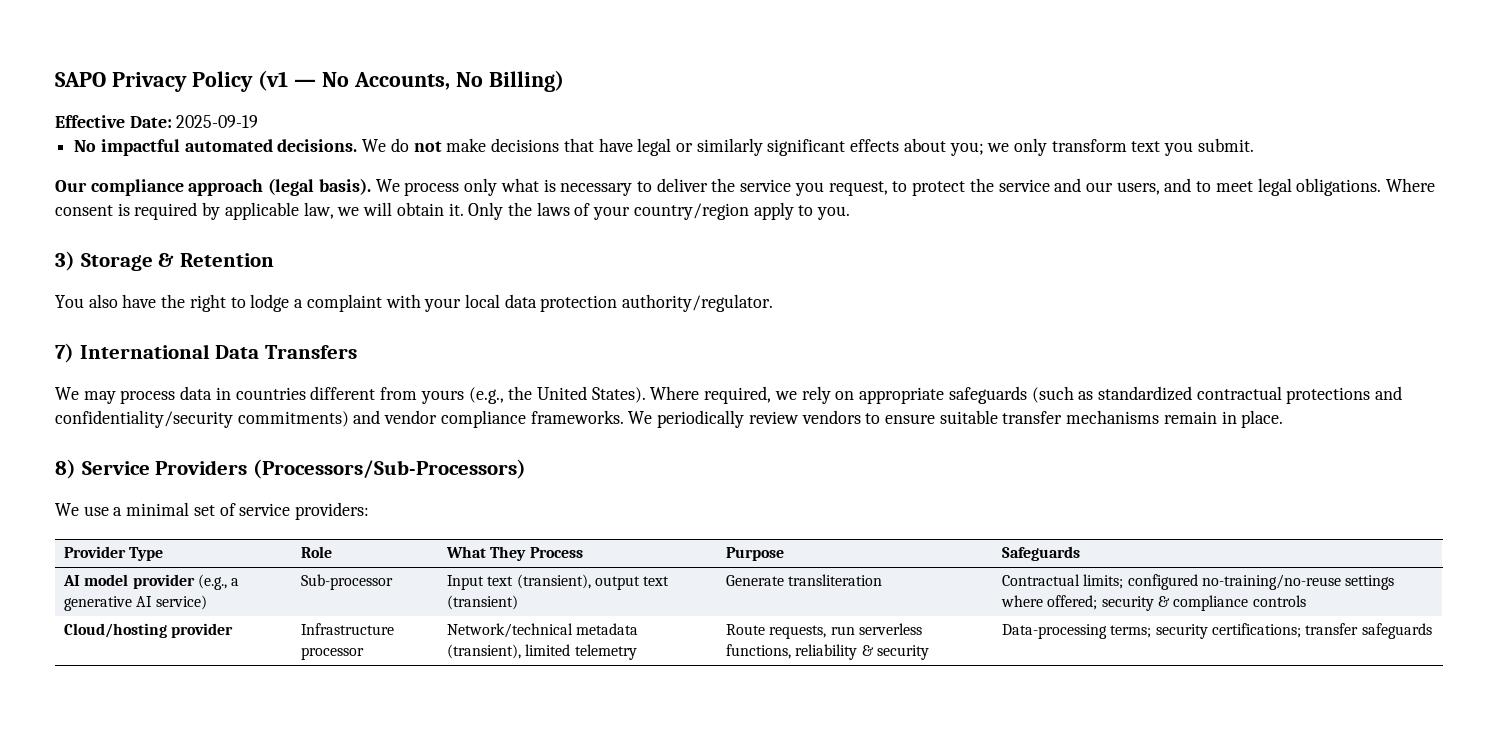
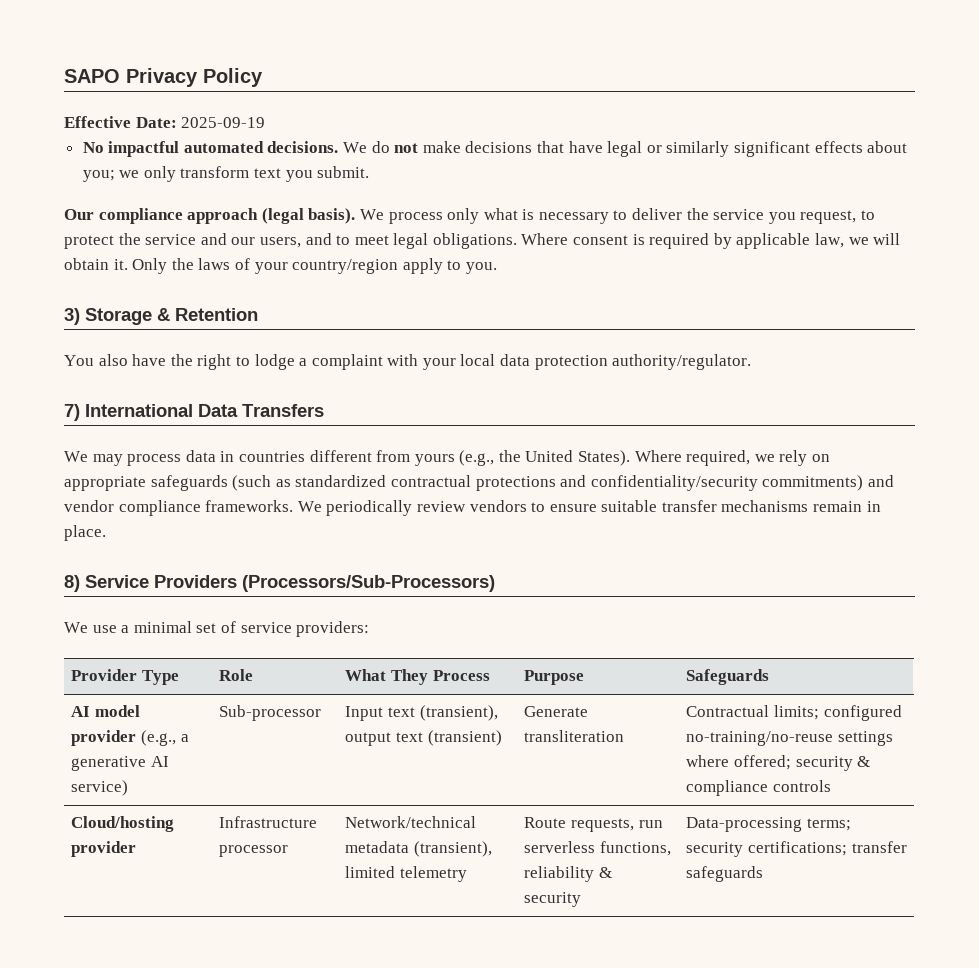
- SAPO Privacy Policy (v1 — No Accounts, No Billing)
+ SAPO Privacy Policy

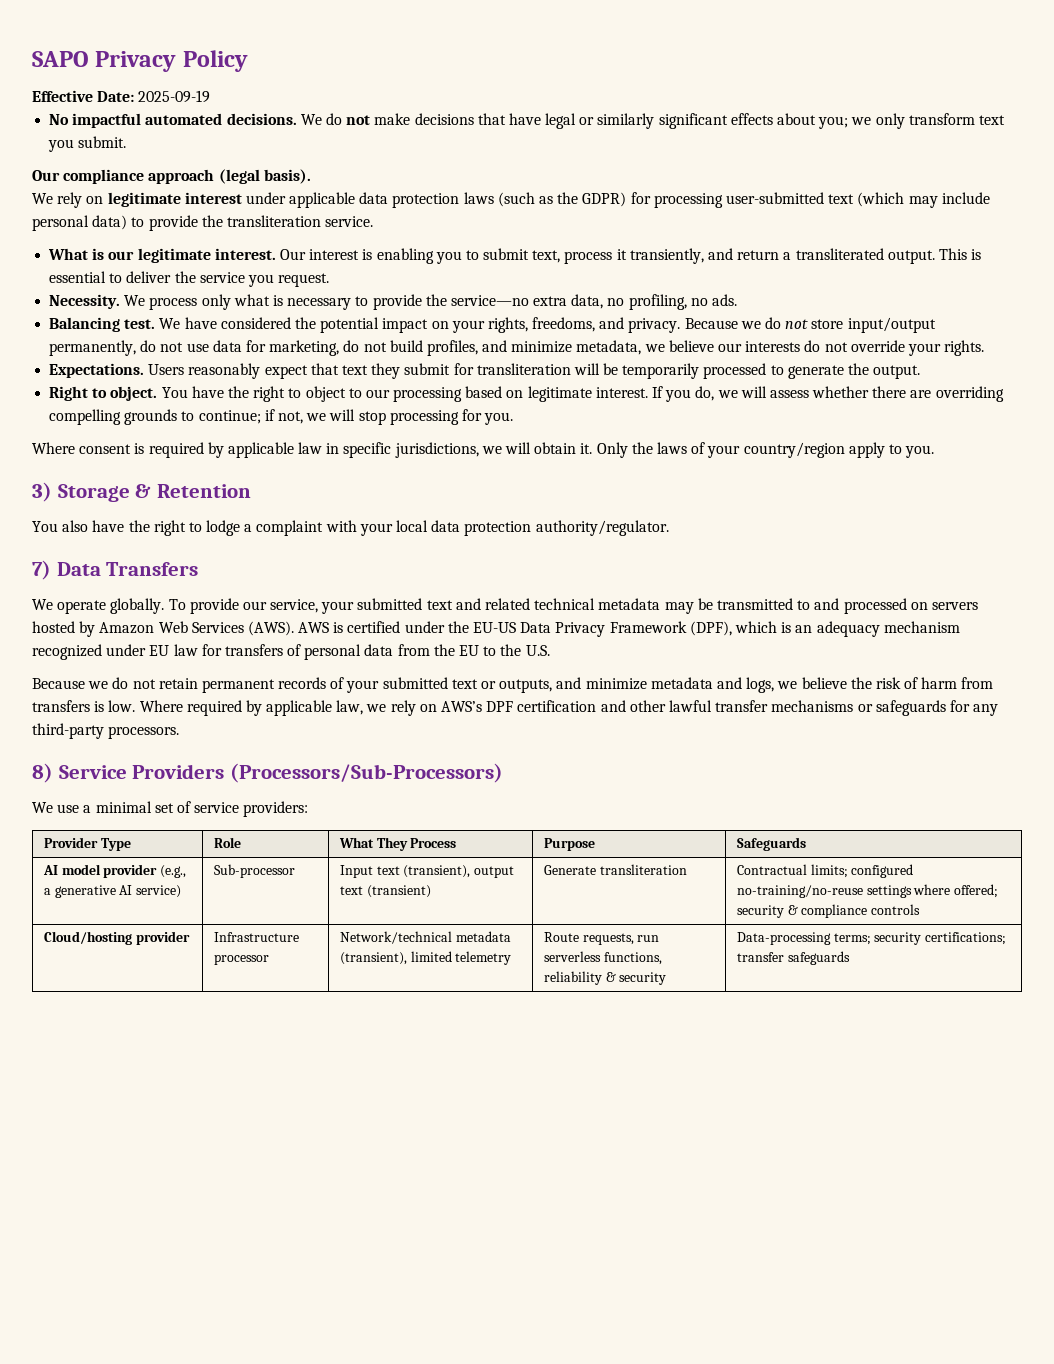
- Our compliance approach (legal basis). We process only what is necessary to deliver the service you request, to protect the service and our users, and to meet legal obligations. Where consent is required by applicable law, we will obtain it.
+ Our compliance approach (legal basis).
+ We rely on legitimate interest under applicable data protection laws (such as the GDPR) for processing user-submitted text (which may include personal data) to provide the transliteration service.
+ What is our legitimate interest. Our interest is enabling you to submit text, process it transiently, and return a transliterated output. This is essential to deliver the service you request.
+ Necessity. We process only what is necessary to provide the service—no extra data, no profiling, no ads.
+ Balancing test. We have considered the potential impact on your rights, freedoms, and privacy. Because we do not store input/output permanently, do not use data for marketing, do not build profiles, and minimize metadata, we believe our interests do not override your rights.
+ Expectations. Users reasonably expect that text they submit for transliteration will be temporarily processed to generate the output.
+ Right to object. You have the right to object to our processing based on legitimate interest. If you do, we will assess whether there are overriding compelling grounds to continue; if not, we will stop processing for you.
+ Where consent is required by applicable law in specific jurisdictions, we will obtain it.
- 7) International Data Transfers
+ 7) Data Transfers
- We may process data in countries different from yours (e.g., the United States). Where required, we rely on appropriate safeguards (such as standardized contractual protections and confidentiality/security commitments) and vendor compliance frameworks. We periodically review vendors to ensure suitable transfer mechanisms remain in place.
+ We operate globally. To provide our service, your submitted text and related technical metadata may be transmitted to and processed on servers hosted by Amazon Web Services (AWS). AWS is certified under the EU-US Data Privacy Framework (DPF), which is an adequacy mechanism recognized under EU law for transfers of personal data from the EU to the U.S.
+ Because we do not retain permanent records of your submitted text or outputs, and minimize metadata and logs, we believe the risk of harm from transfers is low. Where required by applicable law, we rely on AWS’s DPF certification and other lawful transfer mechanisms or safeguards for any third-party processors.

